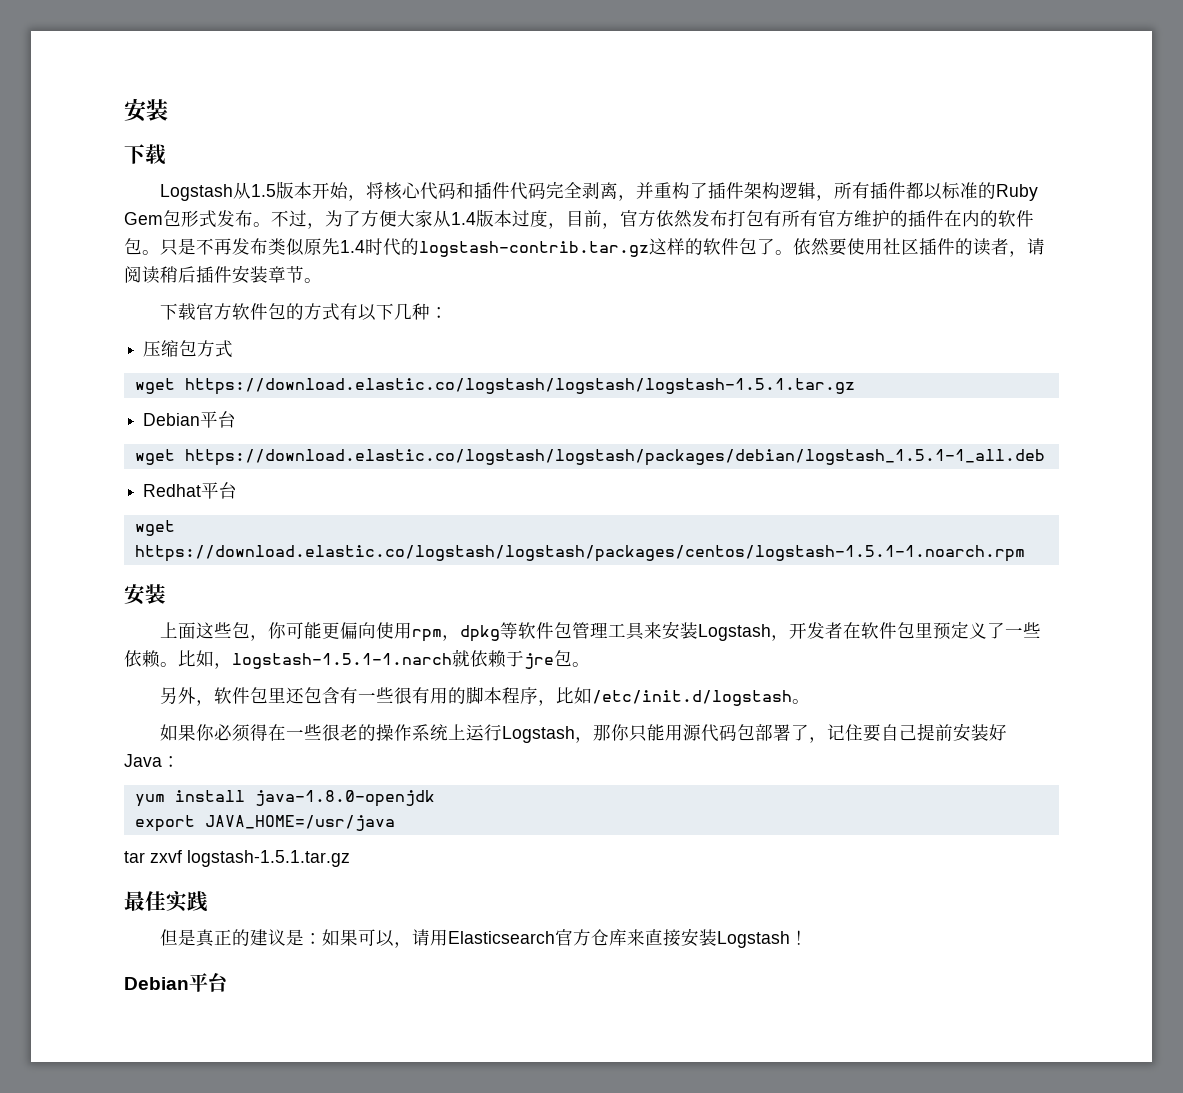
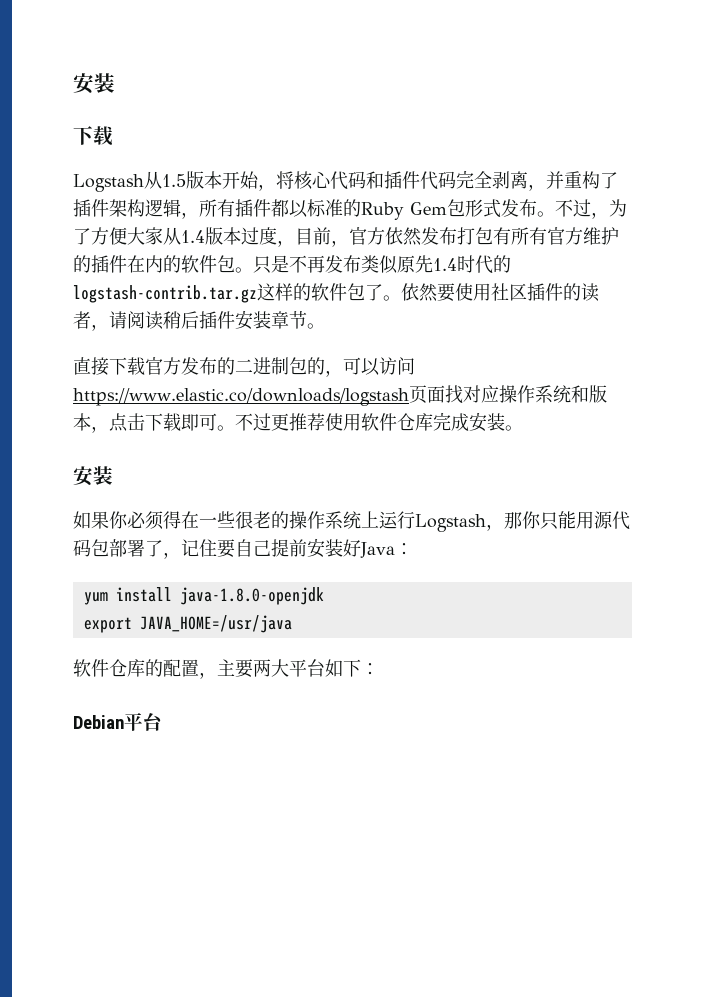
- 下载官方软件包的方式有以下几种：
- 压缩包方式
- wget https://download.elastic.co/logstash/logstash/logstash-1.5.1.tar.gz
- Debian平台
- wget https://download.elastic.co/logstash/logstash/packages/debian/logstash_1.5.1-1_all.deb
- Redhat平台
- wget https://download.elastic.co/logstash/logstash/packages/centos/logstash-1.5.1-1.noarch.rpm
+ 直接下载官方发布的二进制包的，可以访问https://www.elastic.co/downloads/logstash页面找对应操作系统和版本，点击下载即可。不过更推荐使用软件仓库完成安装。
  安装
- 上面这些包，你可能更偏向使用rpm，dpkg等软件包管理工具来安装Logstash，开发者在软件包里预定义了一些依赖。比如，logstash-1.5.1-1.narch就依赖于jre包。
- 另外，软件包里还包含有一些很有用的脚本程序，比如/etc/init.d/logstash。
- tar zxvf logstash-1.5.1.tar.gz
- 最佳实践
- 但是真正的建议是：如果可以，请用Elasticsearch官方仓库来直接安装Logstash！
+ 软件仓库的配置，主要两大平台如下：

